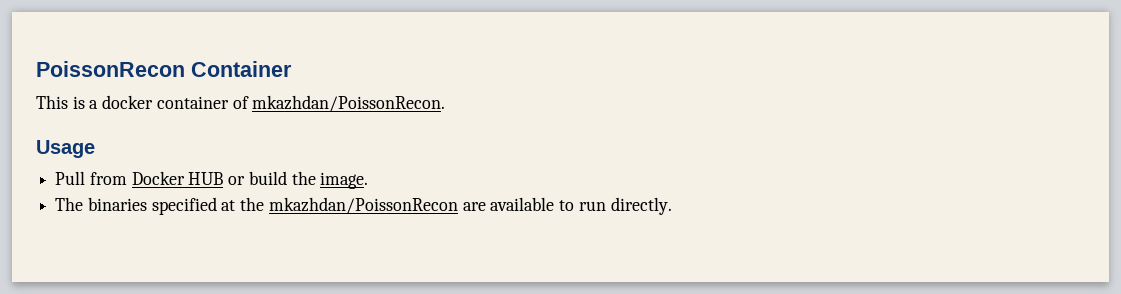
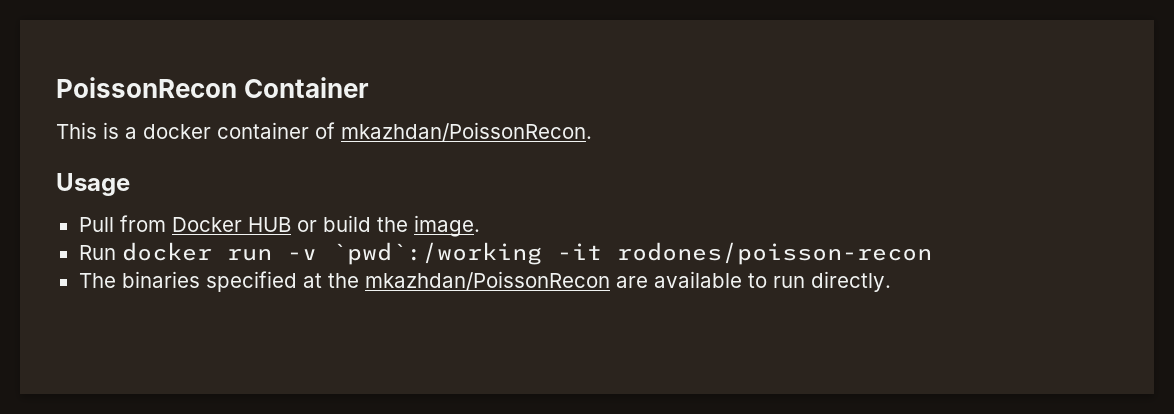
+ Run docker run -v `pwd`:/working -it rodones/poisson-recon

